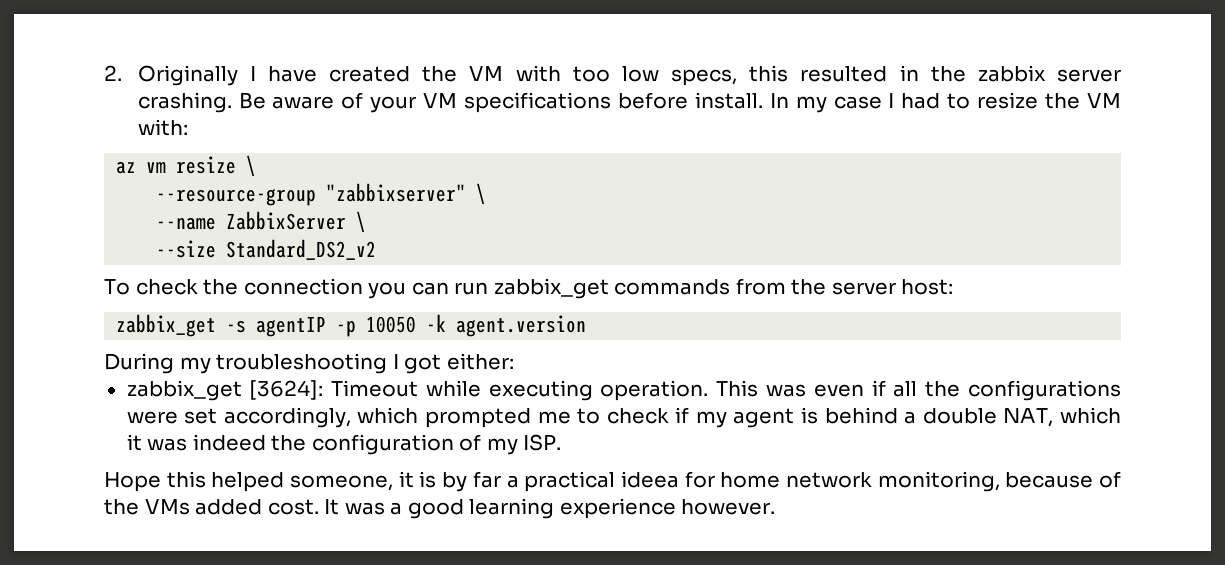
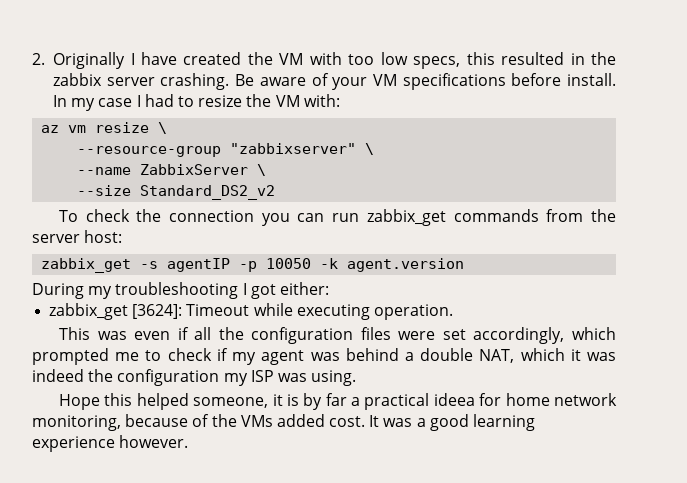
- zabbix_get [3624]: Timeout while executing operation. This was even if all the configurations were set accordingly, which prompted me to check if my agent is behind a double NAT, which it was indeed the configuration of my ISP.
+ zabbix_get [3624]: Timeout while executing operation.
+ This was even if all the configuration files were set accordingly, which prompted me to check if my agent was behind a double NAT, which it was indeed the configuration my ISP was using.

